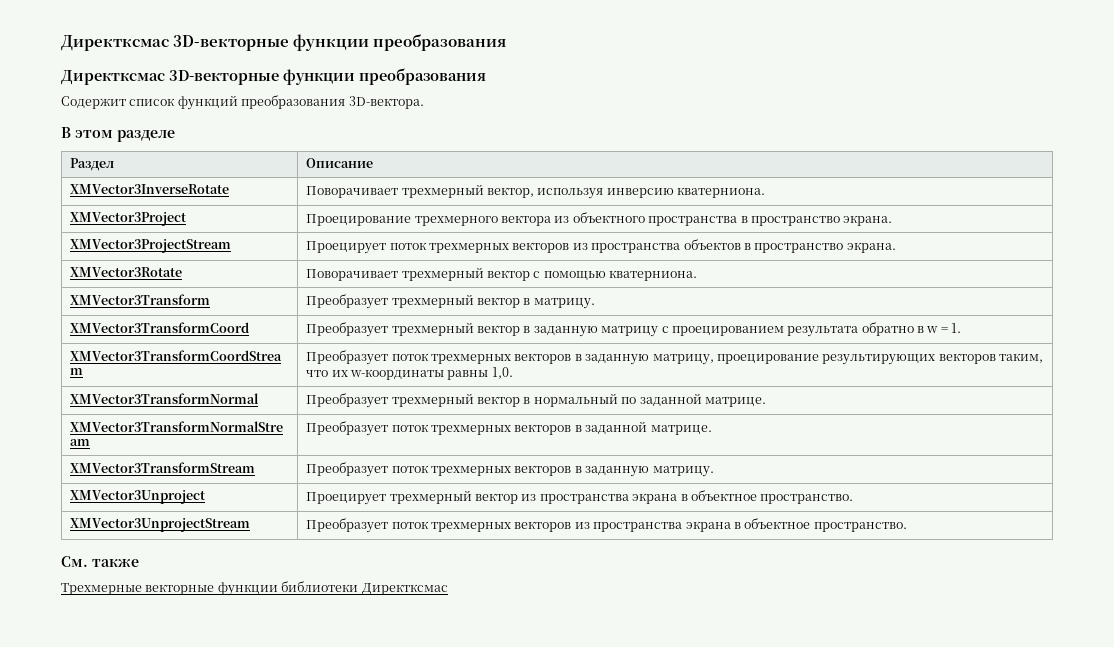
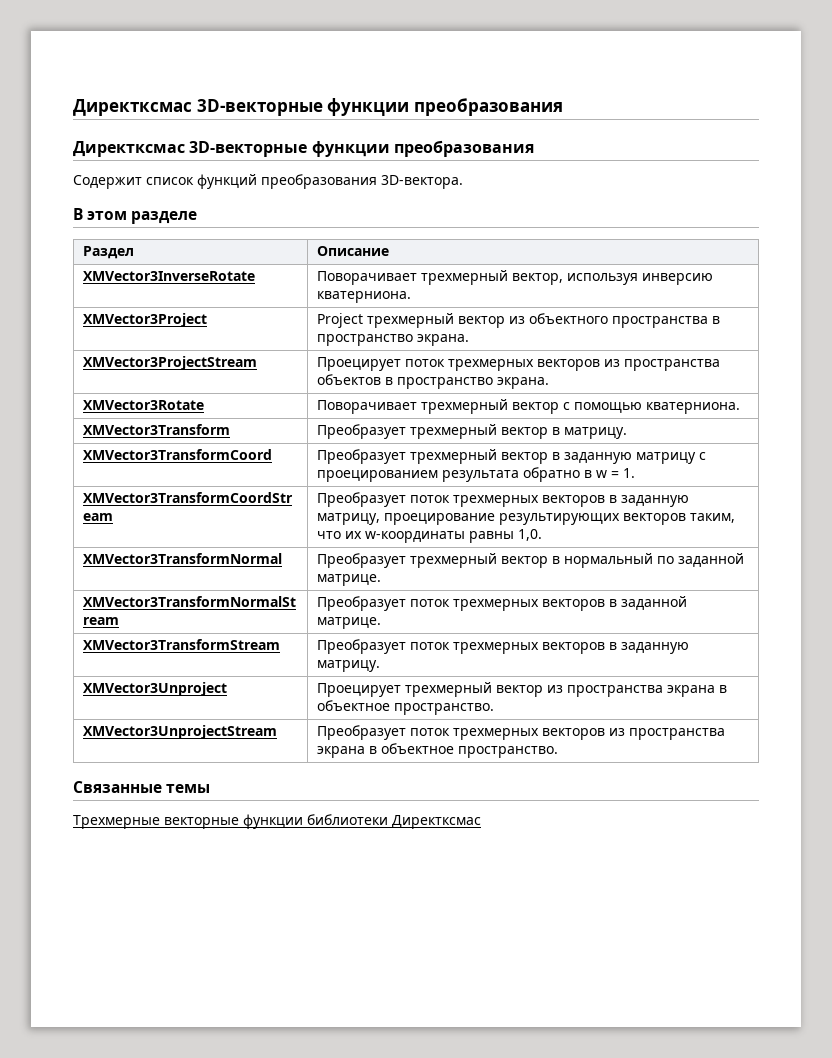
- XMVector3Project | Проецирование трехмерного вектора из объектного пространства в пространство экрана.
+ XMVector3Project | Project трехмерный вектор из объектного пространства в пространство экрана.
- См. также
+ Связанные темы

